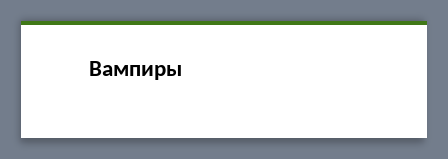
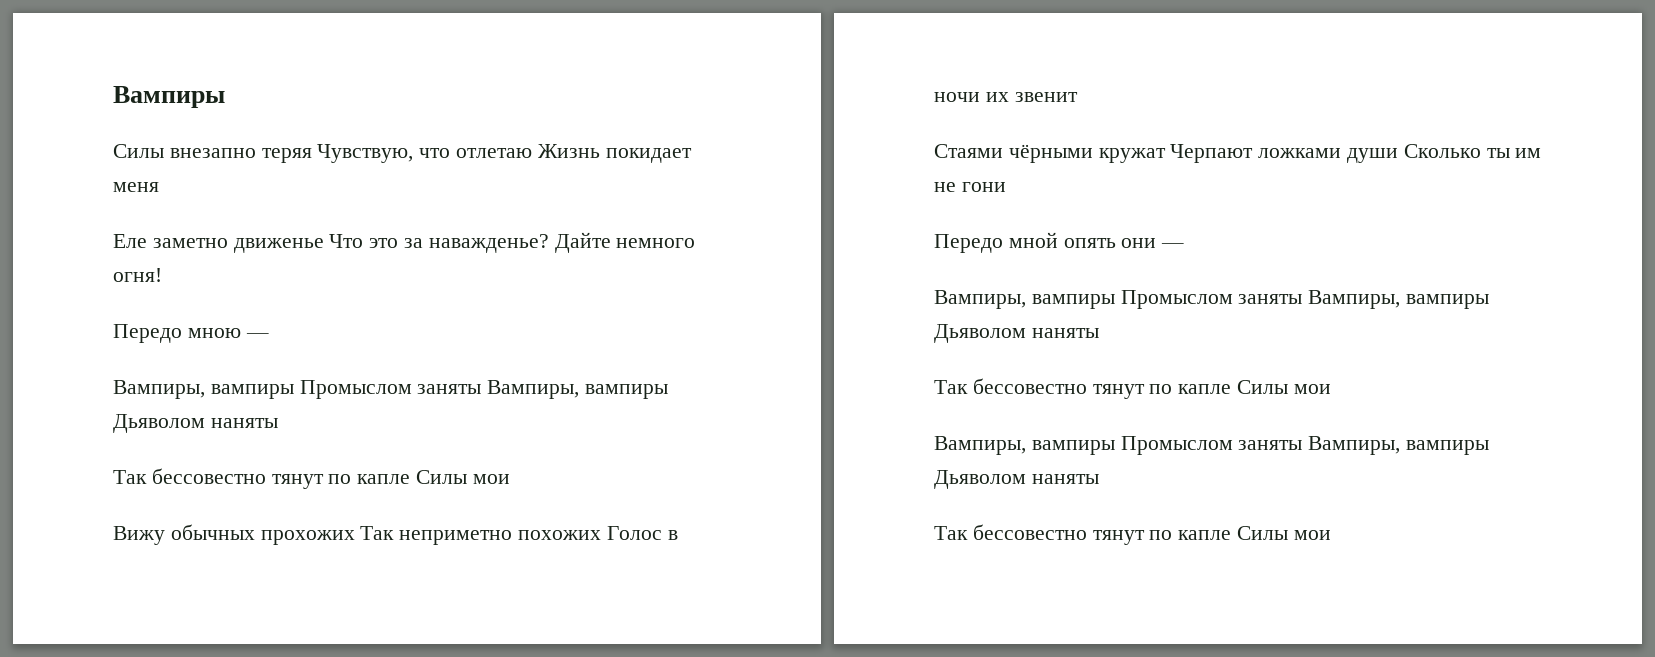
+ Силы внезапно теряя Чувствую, что отлетаю Жизнь покидает меня
+ Еле заметно движенье Что это за наважденье? Дайте немного огня!
+ Передо мною —
+ Вампиры, вампиры Промыслом заняты Вампиры, вампиры Дьяволом наняты
+ Так бессовестно тянут по капле Силы мои
+ Вижу обычных прохожих Так неприметно похожих Голос в ночи их звенит
+ Стаями чёрными кружат Черпают ложками души Сколько ты им не гони
+ Передо мной опять они —
+ Вампиры, вампиры Промыслом заняты Вампиры, вампиры Дьяволом наняты
+ Так бессовестно тянут по капле Силы мои
+ Вампиры, вампиры Промыслом заняты Вампиры, вампиры Дьяволом наняты
+ Так бессовестно тянут по капле Силы мои

